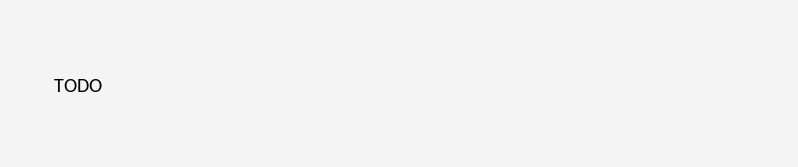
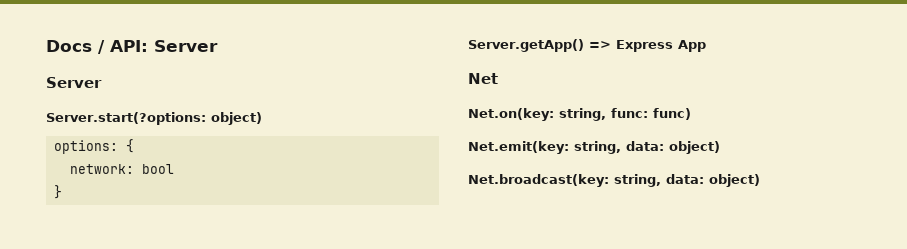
- TODO
+ Docs / API: Server
+ Server
+ Server.start(?options: object)
+ options: {
+ network: bool
+ }
+ Server.getApp() => Express App
+ Net
+ Net.on(key: string, func: func)
+ Net.emit(key: string, data: object)
+ Net.broadcast(key: string, data: object)

